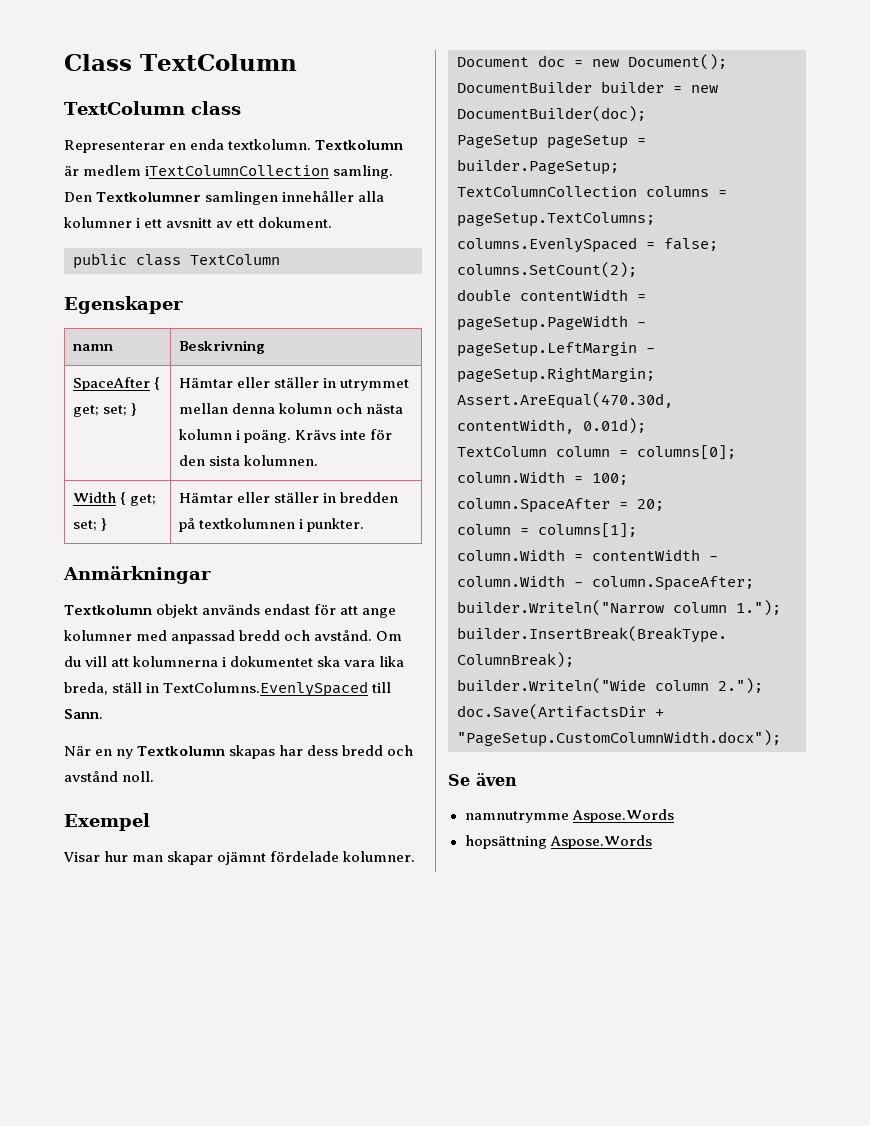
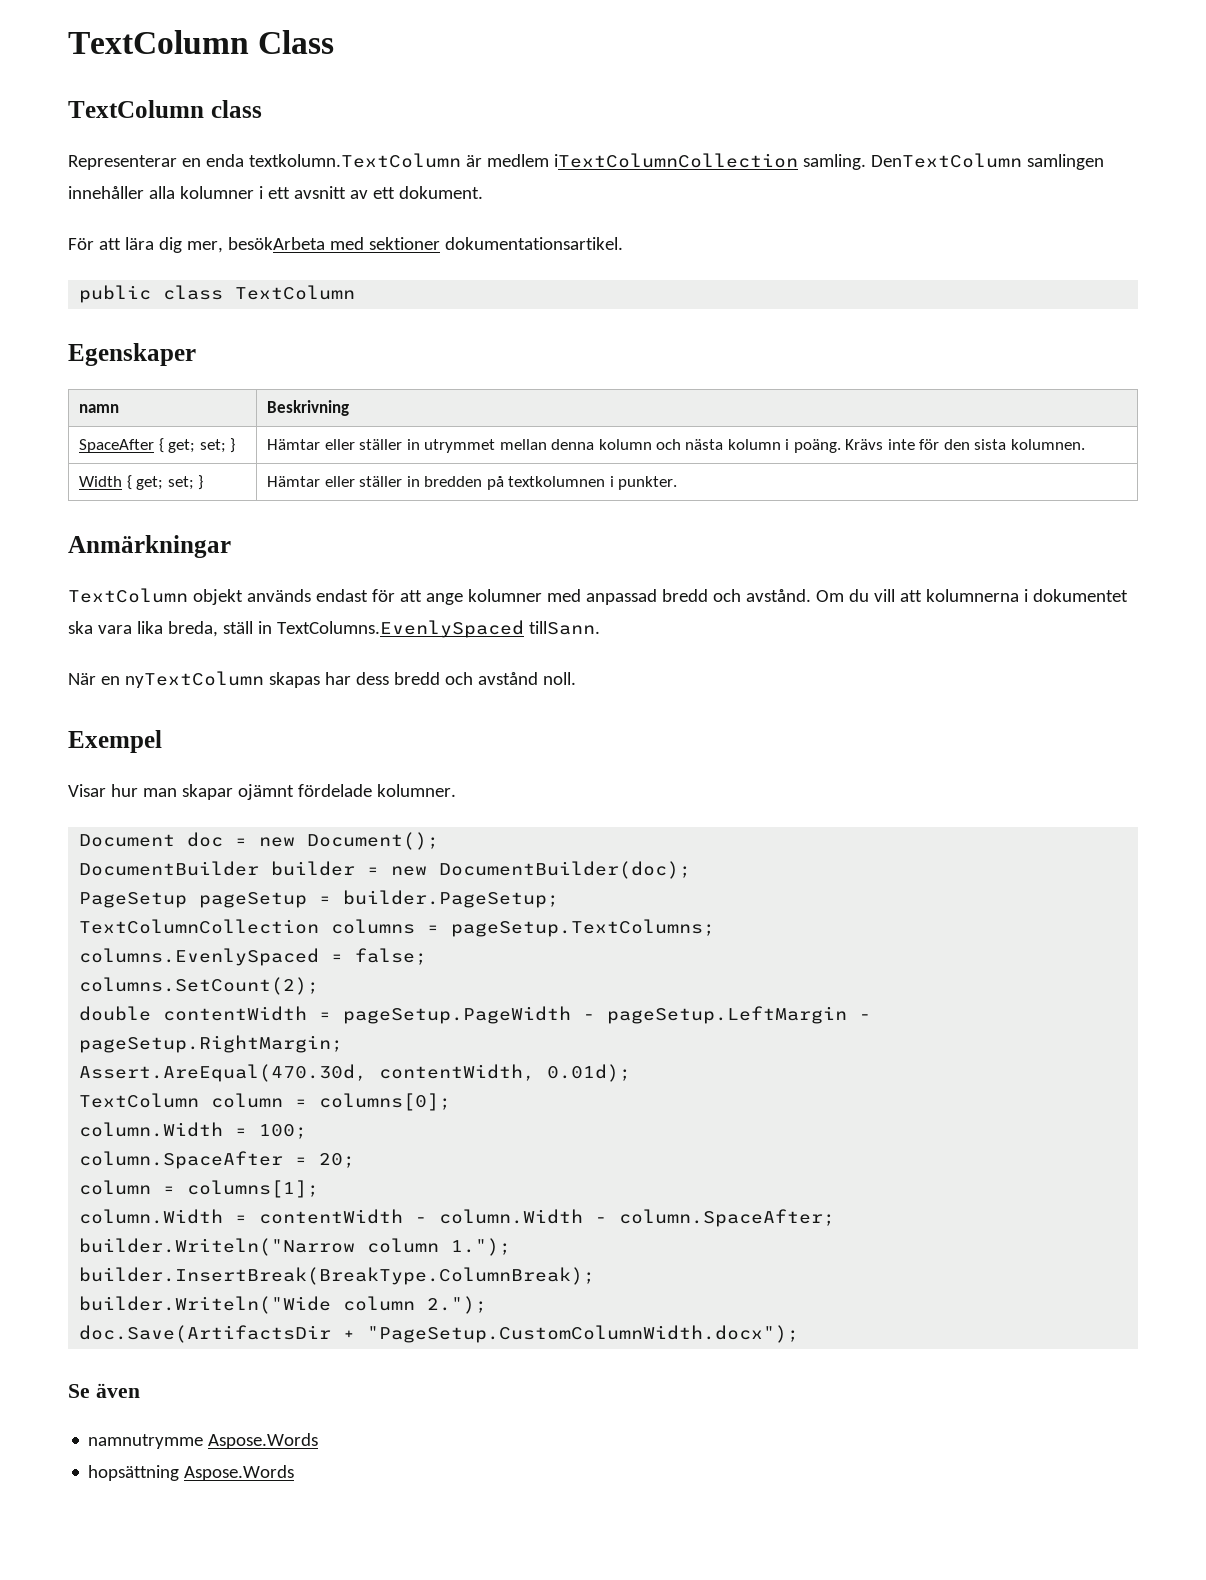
- Class TextColumn
+ TextColumn Class
- Representerar en enda textkolumn. Textkolumn är medlem iTextColumnCollection samling.
+ Representerar en enda textkolumn.TextColumn är medlem iTextColumnCollection samling.
- Den Textkolumner samlingen innehåller alla kolumner i ett avsnitt av ett dokument.
+ DenTextColumn samlingen innehåller alla kolumner i ett avsnitt av ett dokument.
+ För att lära dig mer, besökArbeta med sektioner dokumentationsartikel.
- Textkolumn objekt används endast för att ange kolumner med anpassad bredd och avstånd.
+ TextColumn objekt används endast för att ange kolumner med anpassad bredd och avstånd.
- Om du vill att kolumnerna i dokumentet ska vara lika breda, ställ in TextColumns.EvenlySpaced till Sann.
+ Om du vill att kolumnerna i dokumentet ska vara lika breda, ställ in TextColumns.EvenlySpaced tillSann.
- När en ny Textkolumn skapas har dess bredd och avstånd noll.
+ När en nyTextColumn skapas har dess bredd och avstånd noll.

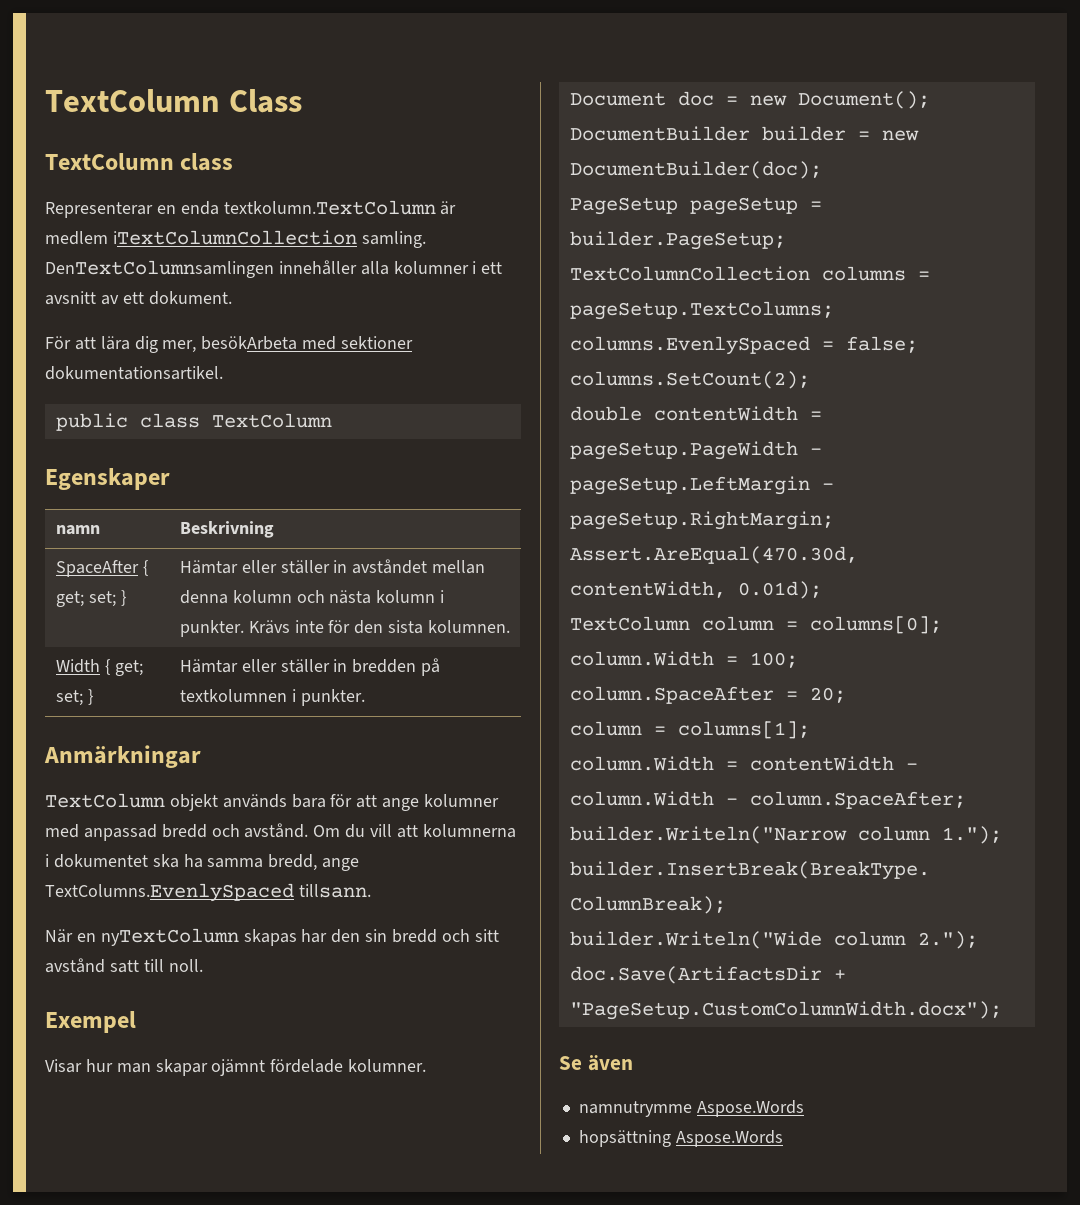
- DenTextColumn samlingen innehåller alla kolumner i ett avsnitt av ett dokument.
+ DenTextColumnsamlingen innehåller alla kolumner i ett avsnitt av ett dokument.
- SpaceAfter { get; set; } | Hämtar eller ställer in utrymmet mellan denna kolumn och nästa kolumn i poäng. Krävs inte för den sista kolumnen.
+ SpaceAfter { get; set; } | Hämtar eller ställer in avståndet mellan denna kolumn och nästa kolumn i punkter. Krävs inte för den sista kolumnen.
- TextColumn objekt används endast för att ange kolumner med anpassad bredd och avstånd.
+ TextColumn objekt används bara för att ange kolumner med anpassad bredd och avstånd.
- Om du vill att kolumnerna i dokumentet ska vara lika breda, ställ in TextColumns.EvenlySpaced tillSann.
+ Om du vill att kolumnerna i dokumentet ska ha samma bredd, ange TextColumns.EvenlySpaced tillsann.
- När en nyTextColumn skapas har dess bredd och avstånd noll.
+ När en nyTextColumn skapas har den sin bredd och sitt avstånd satt till noll.

